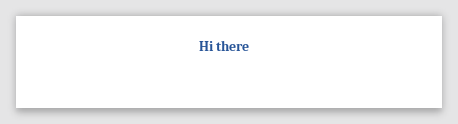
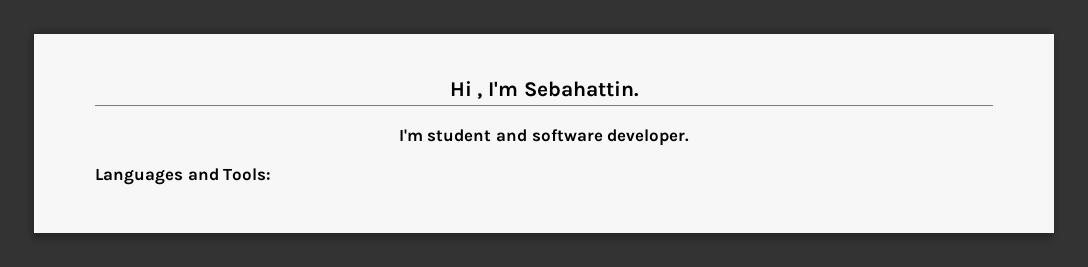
- Hi there
+ Hi , I'm Sebahattin.
+ I'm student and software developer.
+ Languages and Tools:

